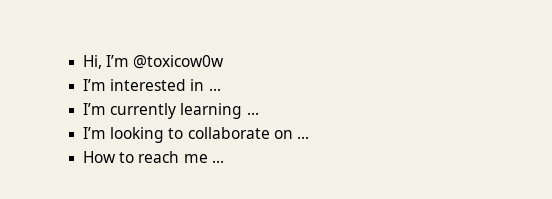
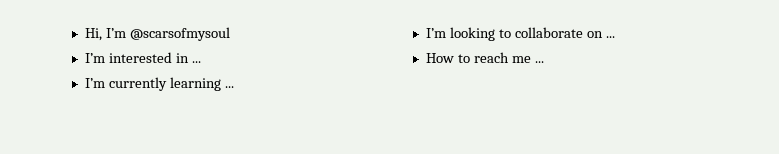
- Hi, I’m @toxicow0w
+ Hi, I’m @scarsofmysoul

